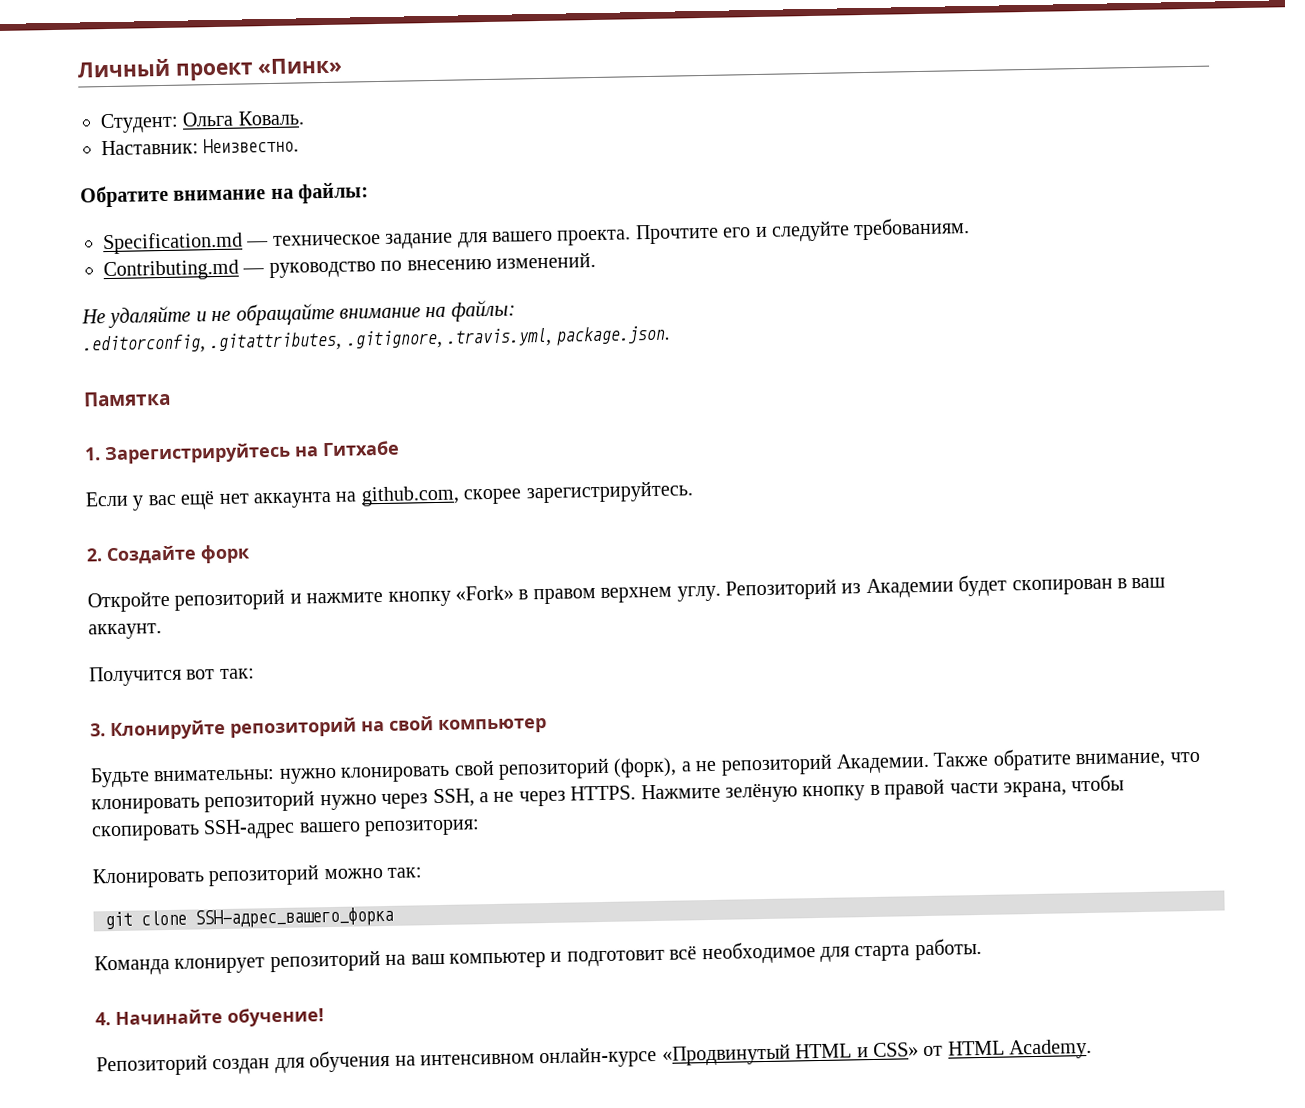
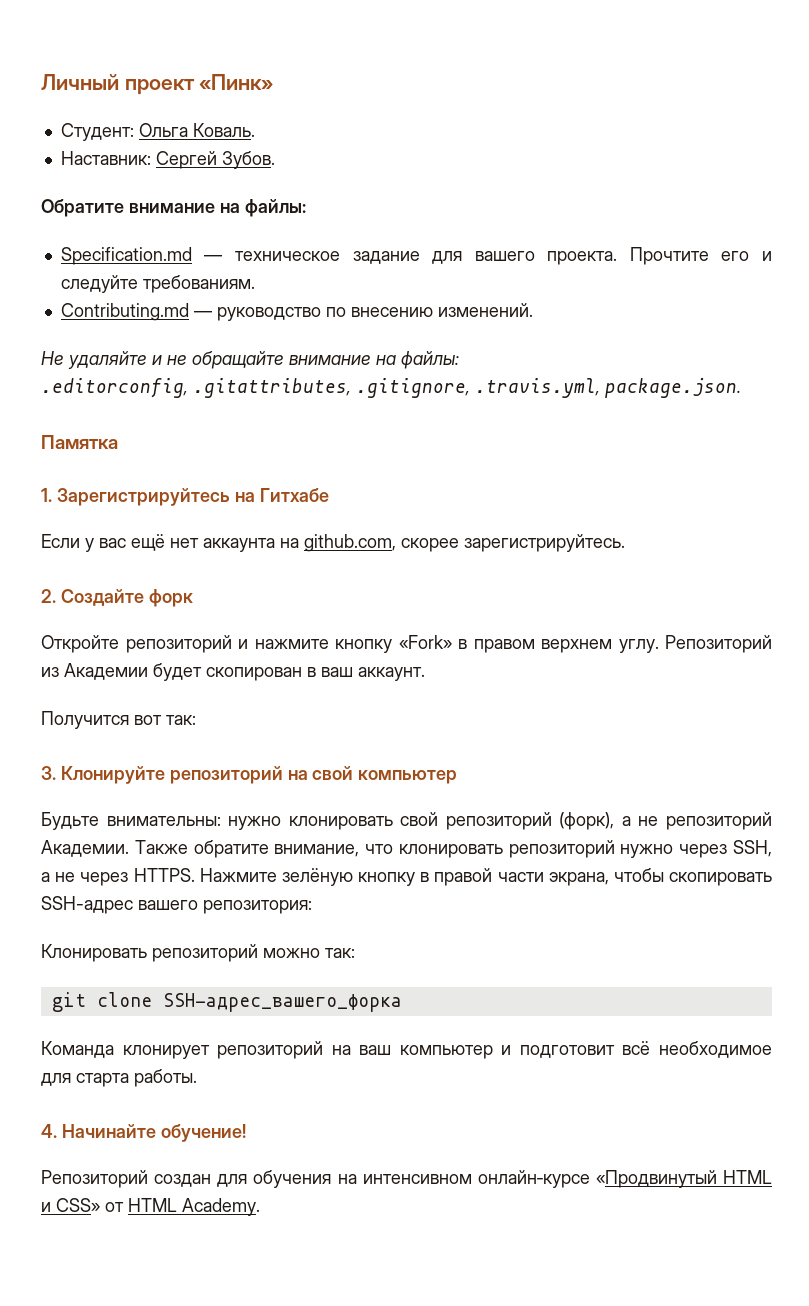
- Наставник: Неизвестно.
+ Наставник: Сергей Зубов.

